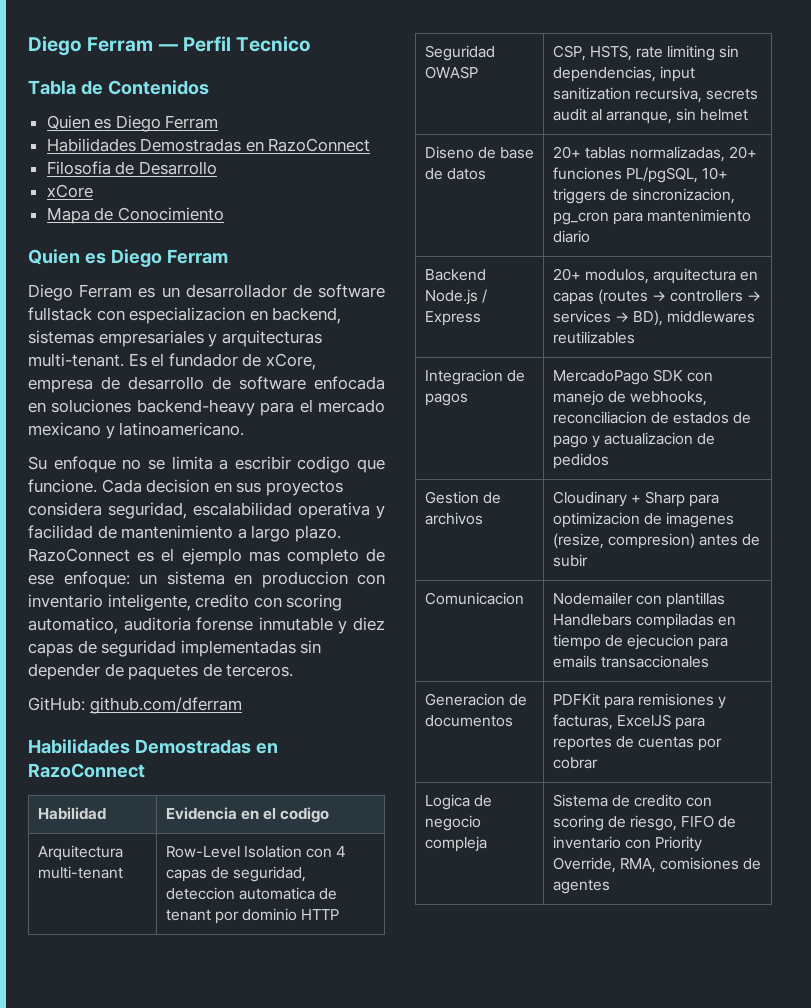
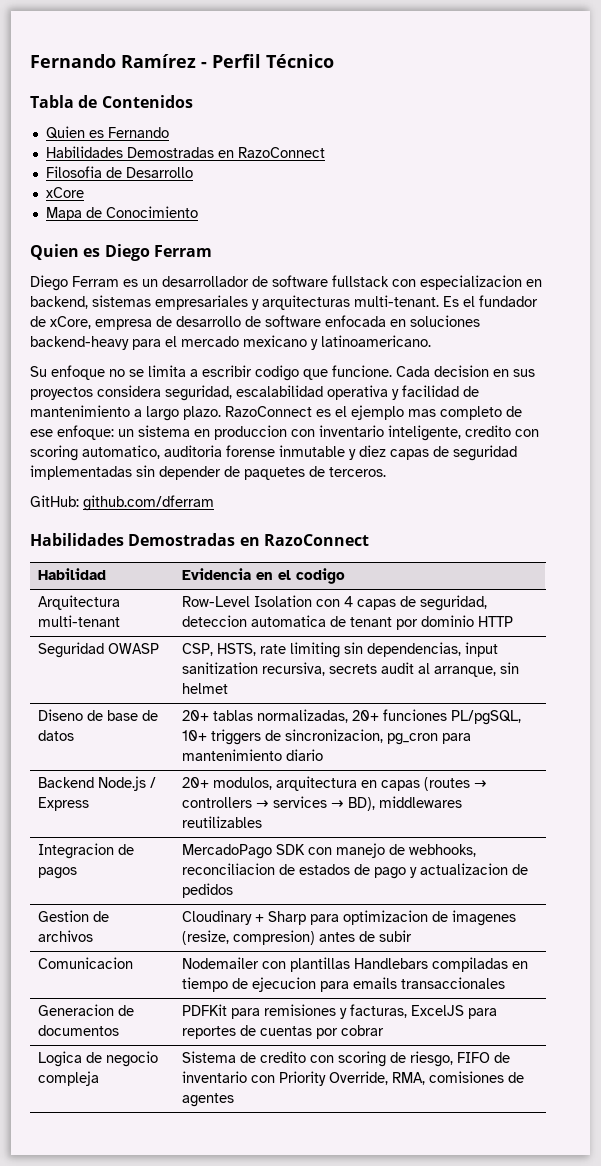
- Diego Ferram — Perfil Tecnico
+ Fernando Ramírez - Perfil Técnico
  Tabla de Contenidos
- Quien es Diego Ferram
+ Quien es Fernando

